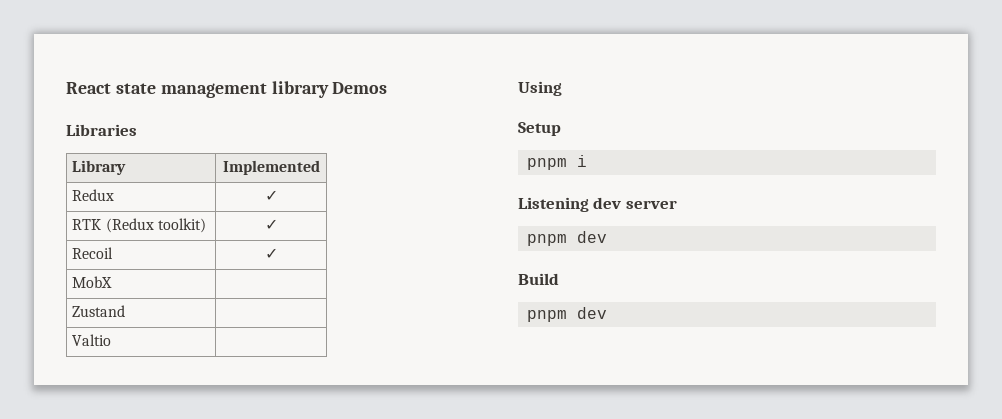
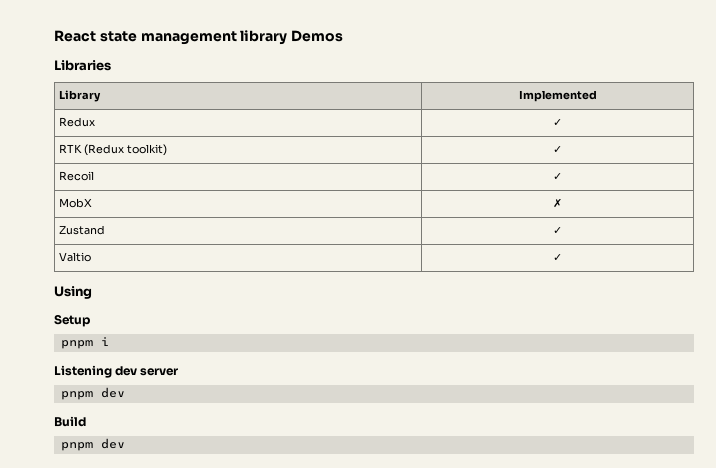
- MobX |
+ MobX | ✗
- Zustand |
+ Zustand | ✓
- Valtio |
+ Valtio | ✓

